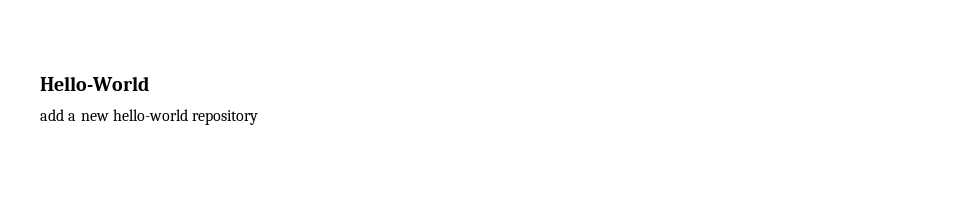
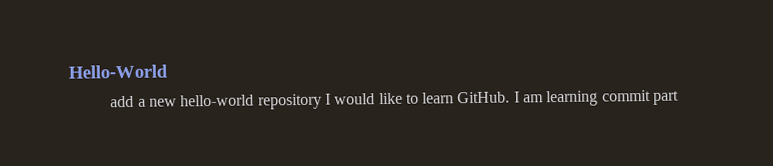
- add a new hello-world repository
+ add a new hello-world repository I would like to learn GitHub. I am learning commit part

